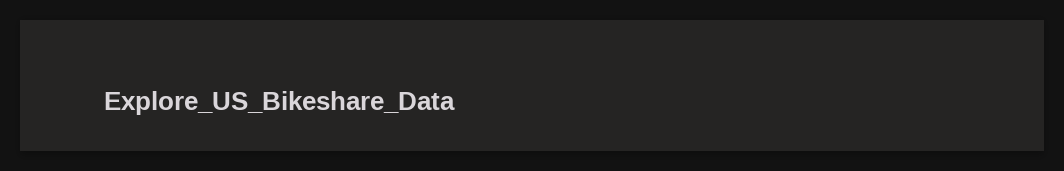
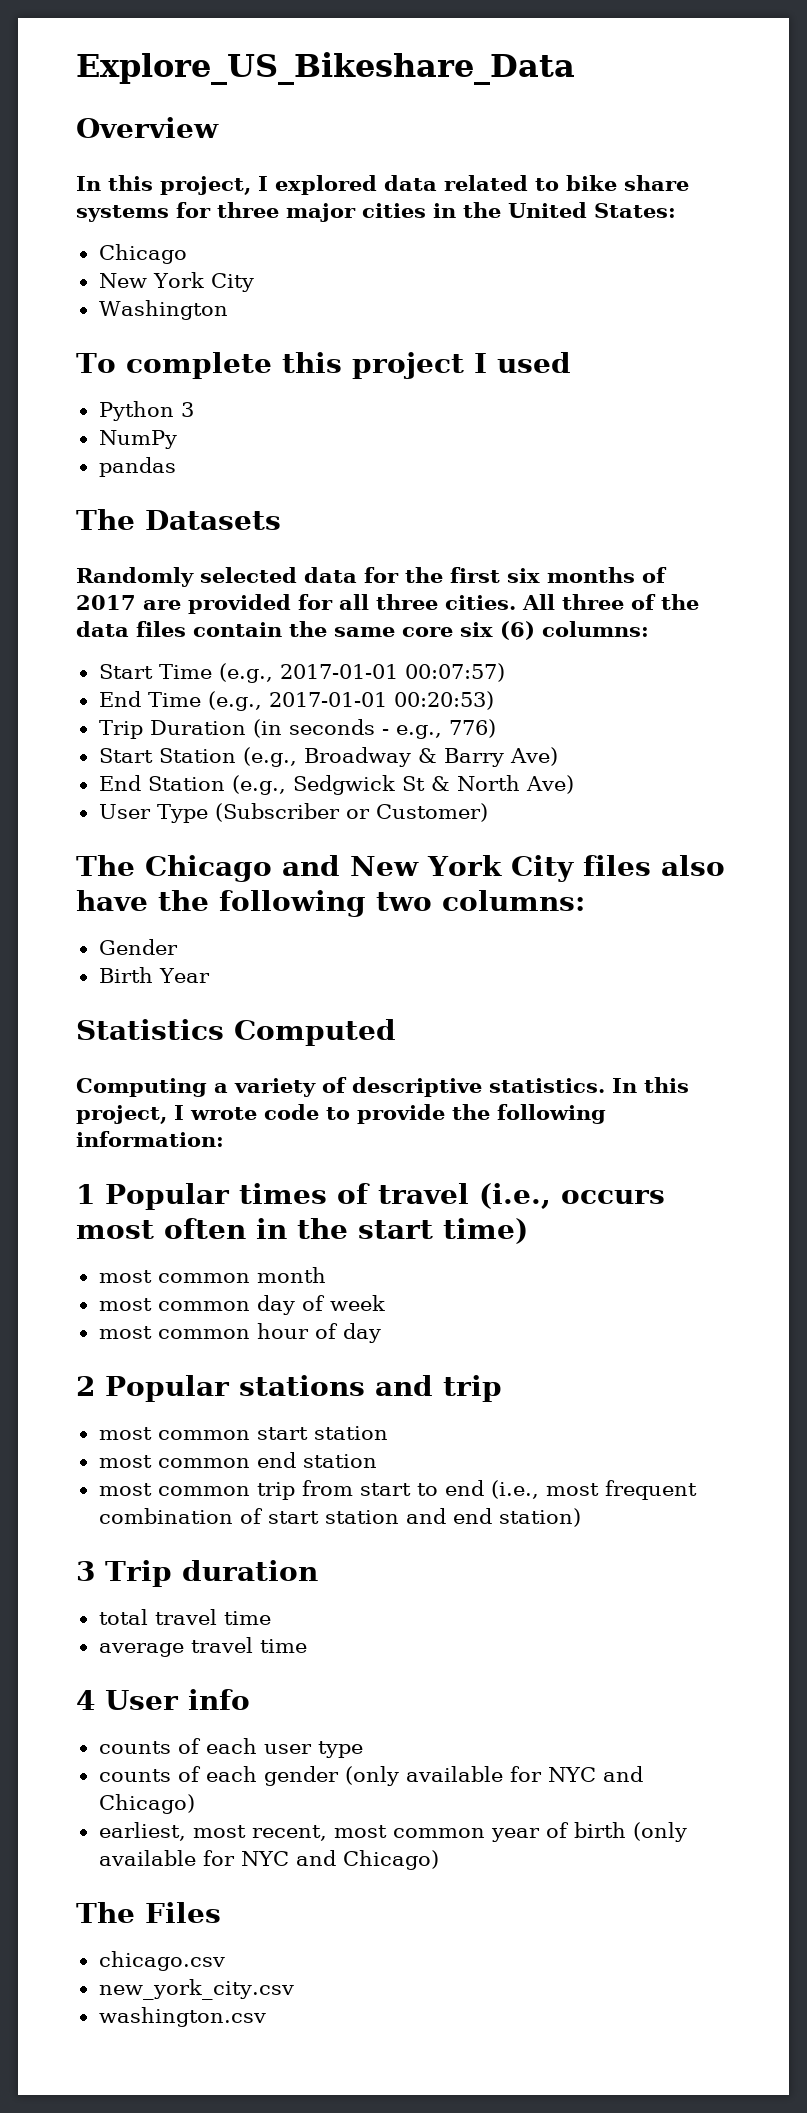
+ Overview
+ In this project, I explored data related to bike share systems for three major cities in the United States:
+ Chicago
+ New York City
+ Washington
+ To complete this project I used
+ Python 3
+ NumPy
+ pandas
+ The Datasets
+ Randomly selected data for the first six months of 2017 are provided for all three cities. All three of the data files contain the same core six (6) columns:
+ Start Time (e.g., 2017-01-01 00:07:57)
+ End Time (e.g., 2017-01-01 00:20:53)
+ Trip Duration (in seconds - e.g., 776)
+ Start Station (e.g., Broadway & Barry Ave)
+ End Station (e.g., Sedgwick St & North Ave)
+ User Type (Subscriber or Customer)
+ The Chicago and New York City files also have the following two columns:
+ Gender
+ Birth Year
+ Statistics Computed
+ Computing a variety of descriptive statistics. In this project, I wrote code to provide the following information:
+ 1 Popular times of travel (i.e., occurs most often in the start time)
+ most common month
+ most common day of week
+ most common hour of day
+ 2 Popular stations and trip
+ most common start station
+ most common end station
+ most common trip from start to end (i.e., most frequent combination of start station and end station)
+ 3 Trip duration
+ total travel time
+ average travel time
+ 4 User info
+ counts of each user type
+ counts of each gender (only available for NYC and Chicago)
+ earliest, most recent, most common year of birth (only available for NYC and Chicago)
+ The Files
+ chicago.csv
+ new_york_city.csv
+ washington.csv

